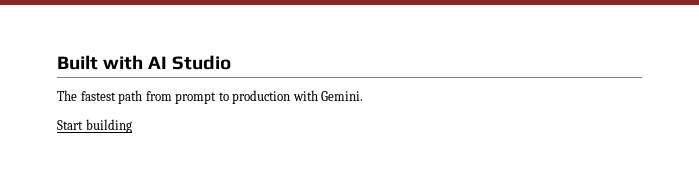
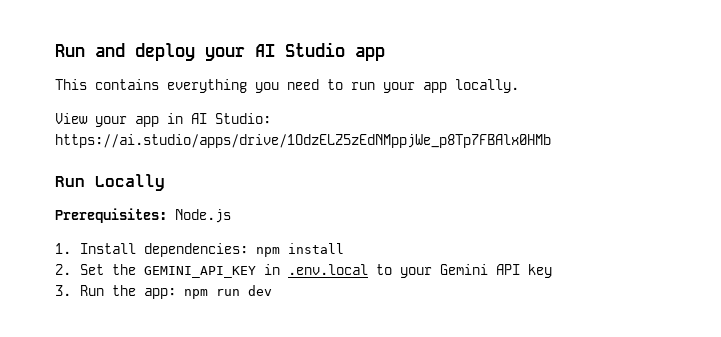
- Built with AI Studio
- The fastest path from prompt to production with Gemini.
- Start building
+ Run and deploy your AI Studio app
+ This contains everything you need to run your app locally.
+ View your app in AI Studio: https://ai.studio/apps/drive/1OdzELZ5zEdNMppjWe_p8Tp7FBAlx0HMb
+ Run Locally
+ Prerequisites: Node.js
+ 1. Install dependencies: npm install
+ 2. Set the GEMINI_API_KEY in .env.local to your Gemini API key
+ 3. Run the app: npm run dev

